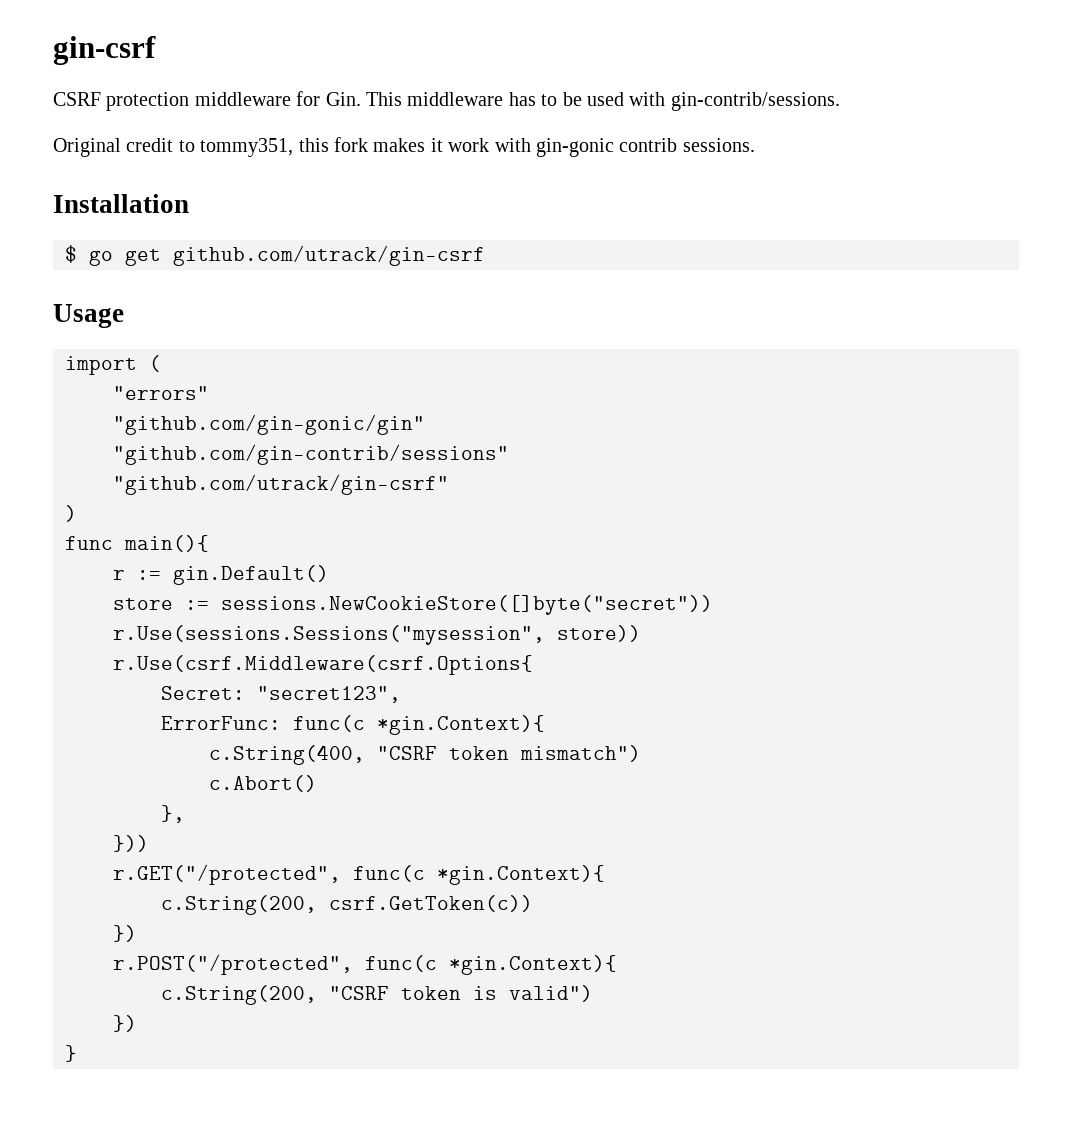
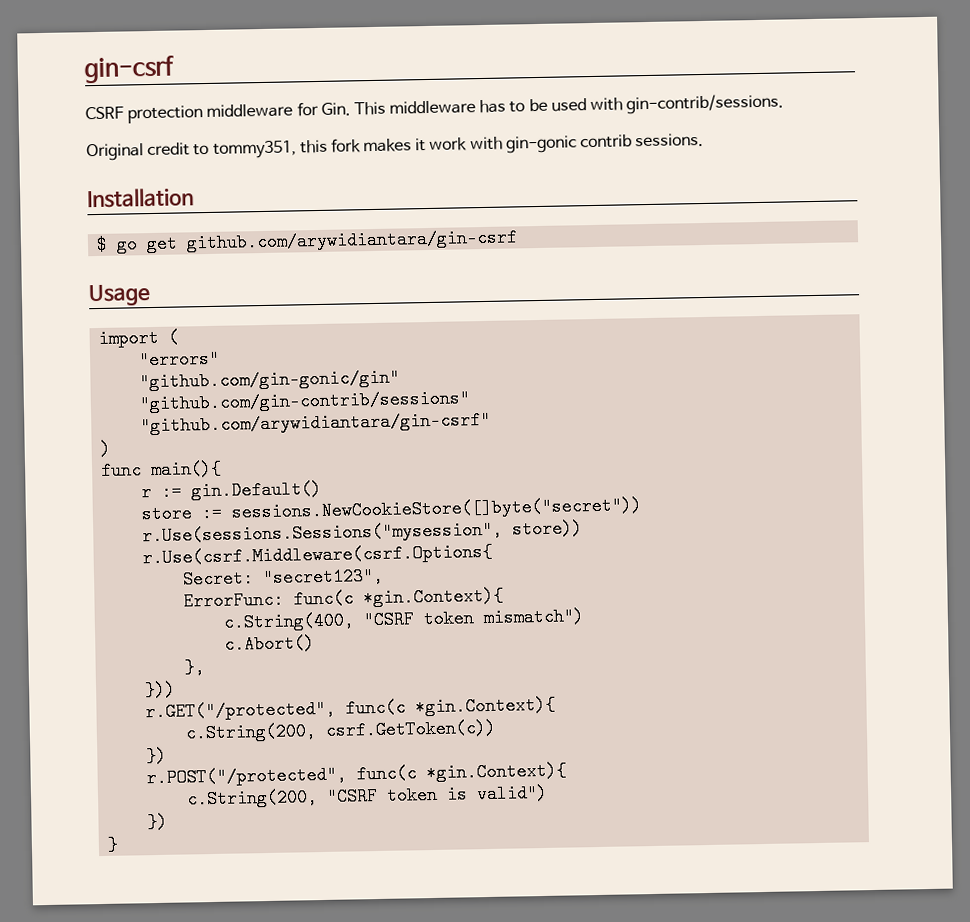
- $ go get github.com/utrack/gin-csrf
+ $ go get github.com/arywidiantara/gin-csrf
- "github.com/utrack/gin-csrf"
+ "github.com/arywidiantara/gin-csrf"

